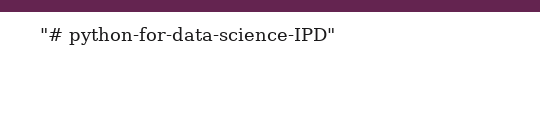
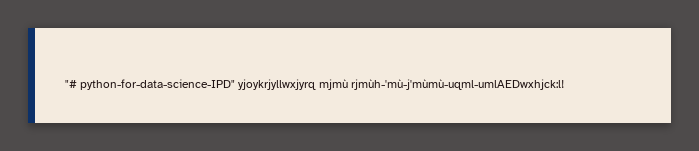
- "# python-for-data-science-IPD"
+ "# python-for-data-science-IPD" yjoykrjyllwxjyrq mjmù rjmùh-'mù-j'mùmù-uqml-umlAEDwxhjck:l!

